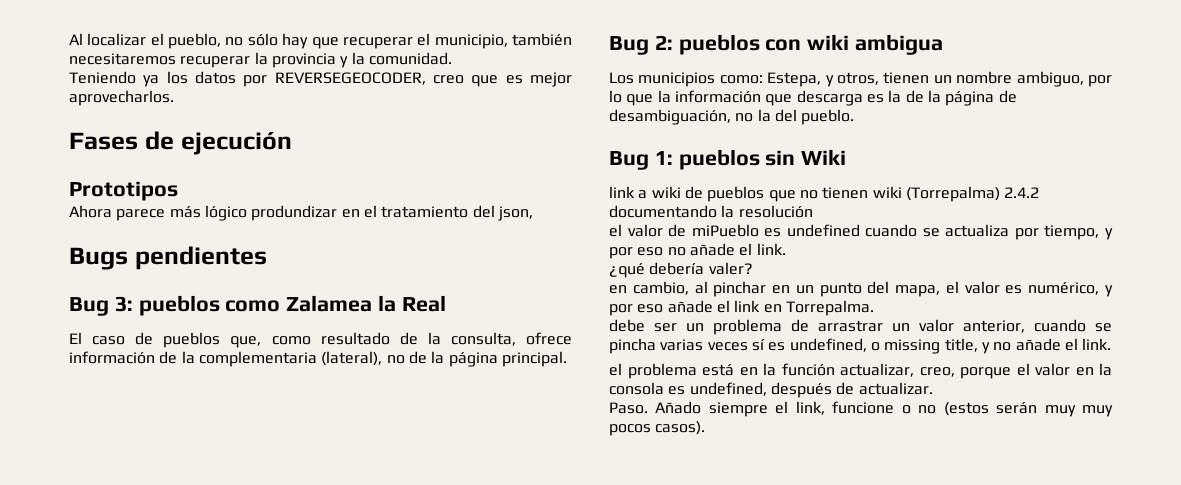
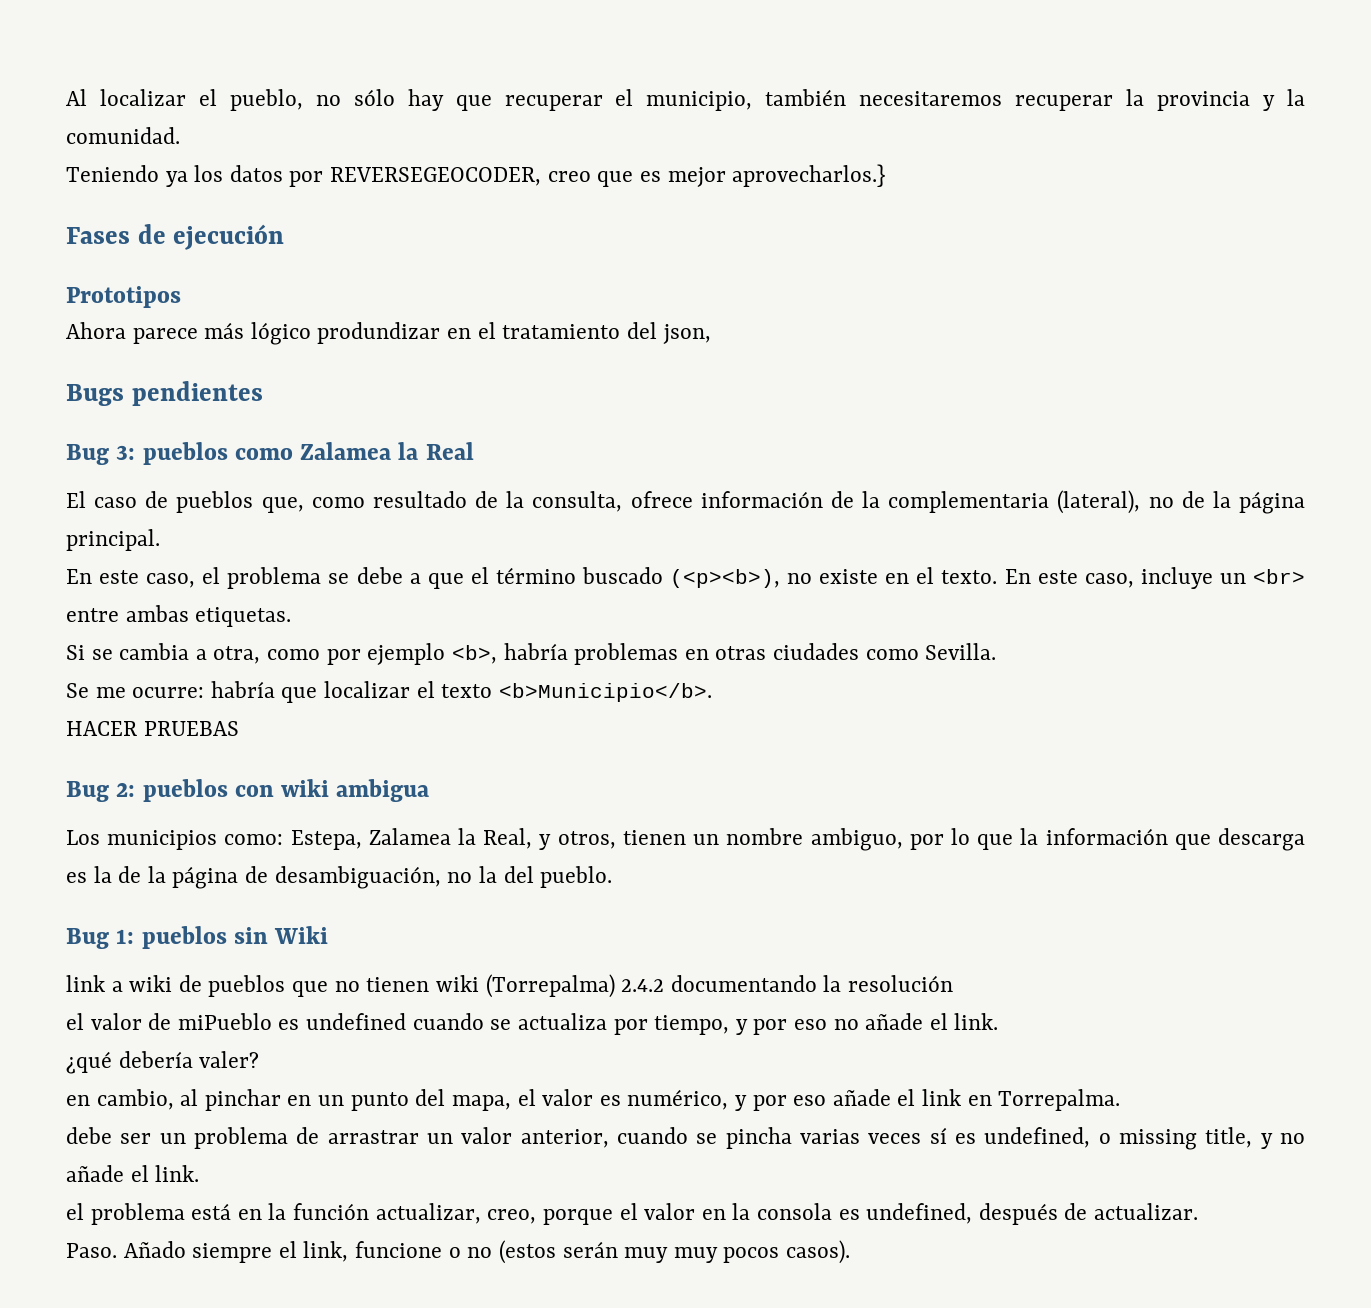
- Teniendo ya los datos por REVERSEGEOCODER, creo que es mejor aprovecharlos.
+ Teniendo ya los datos por REVERSEGEOCODER, creo que es mejor aprovecharlos.}
+ En este caso, el problema se debe a que el término buscado (<p><b>), no existe en el texto. En este caso, incluye un <br> entre ambas etiquetas.
+ Si se cambia a otra, como por ejemplo <b>, habría problemas en otras ciudades como Sevilla.
+ Se me ocurre: habría que localizar el texto <b>Municipio</b>.
+ HACER PRUEBAS
- Los municipios como: Estepa, y otros, tienen un nombre ambiguo, por lo que la información que descarga es la de la página de desambiguación, no la del pueblo.
+ Los municipios como: Estepa, Zalamea la Real, y otros, tienen un nombre ambiguo, por lo que la información que descarga es la de la página de desambiguación, no la del pueblo.

